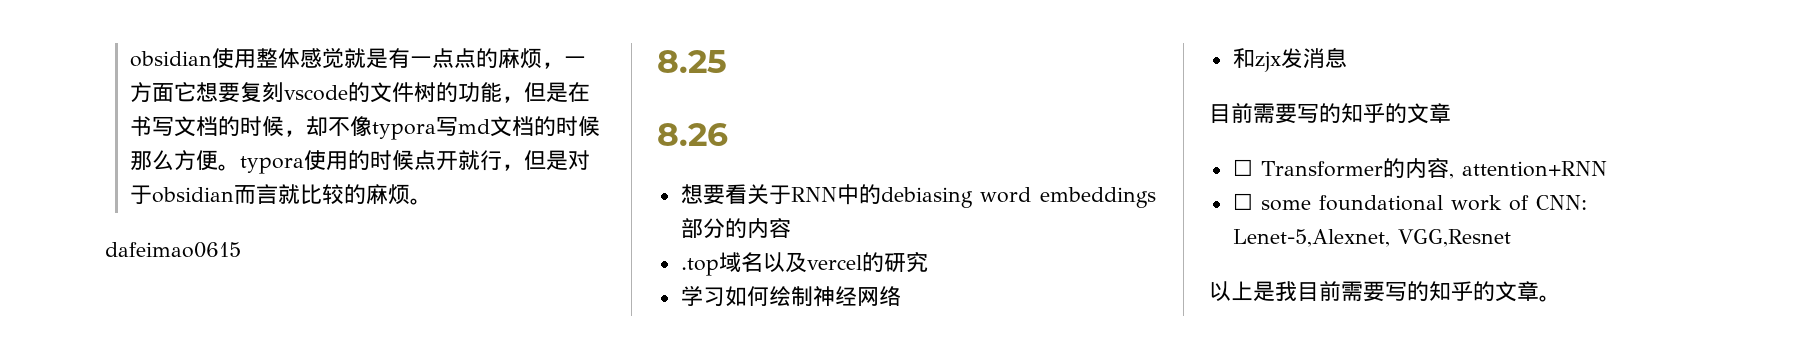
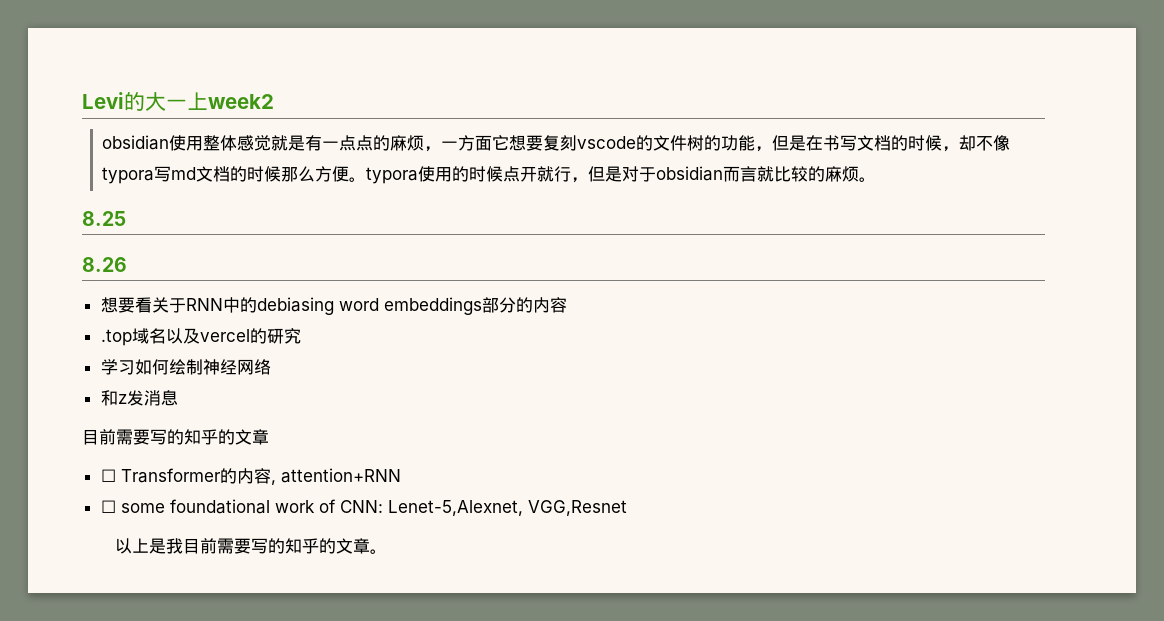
+ Levi的大一上week2
- dafeimao0615
- 和zjx发消息
+ 和z发消息

